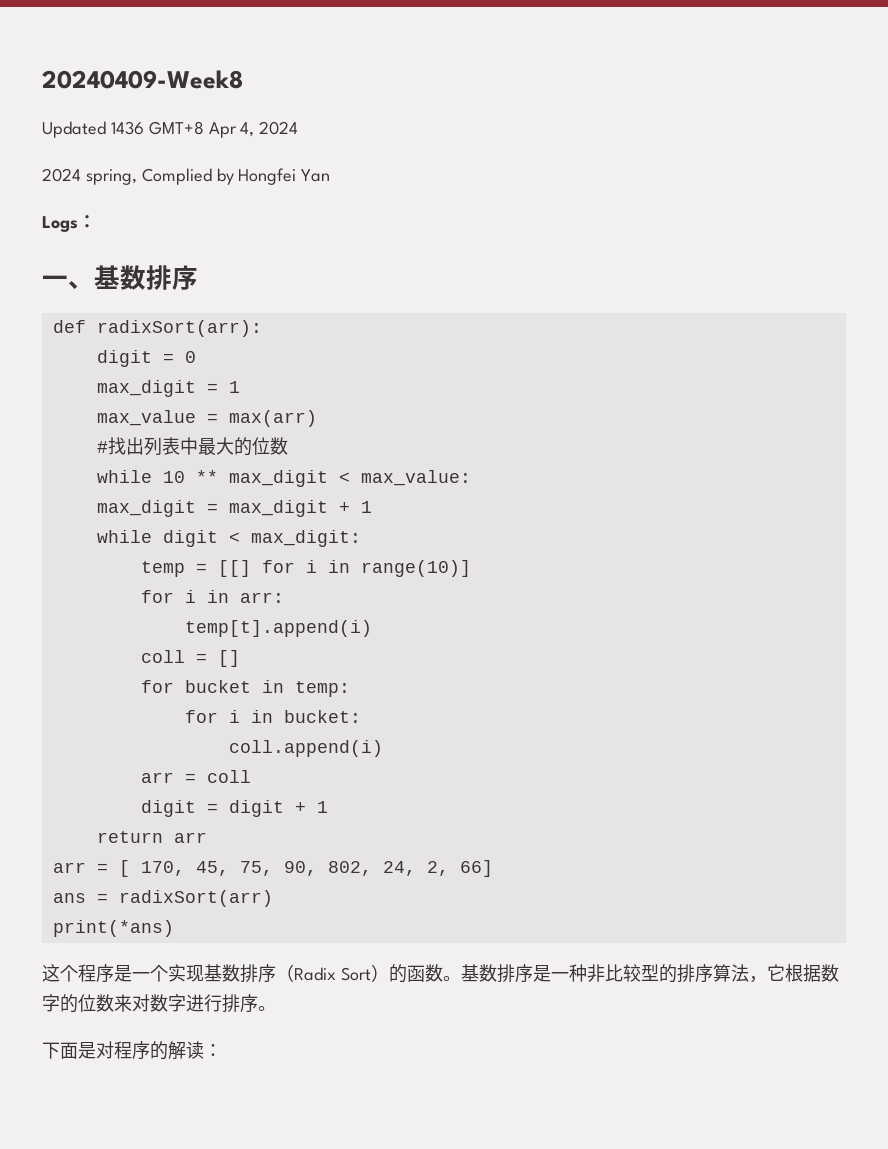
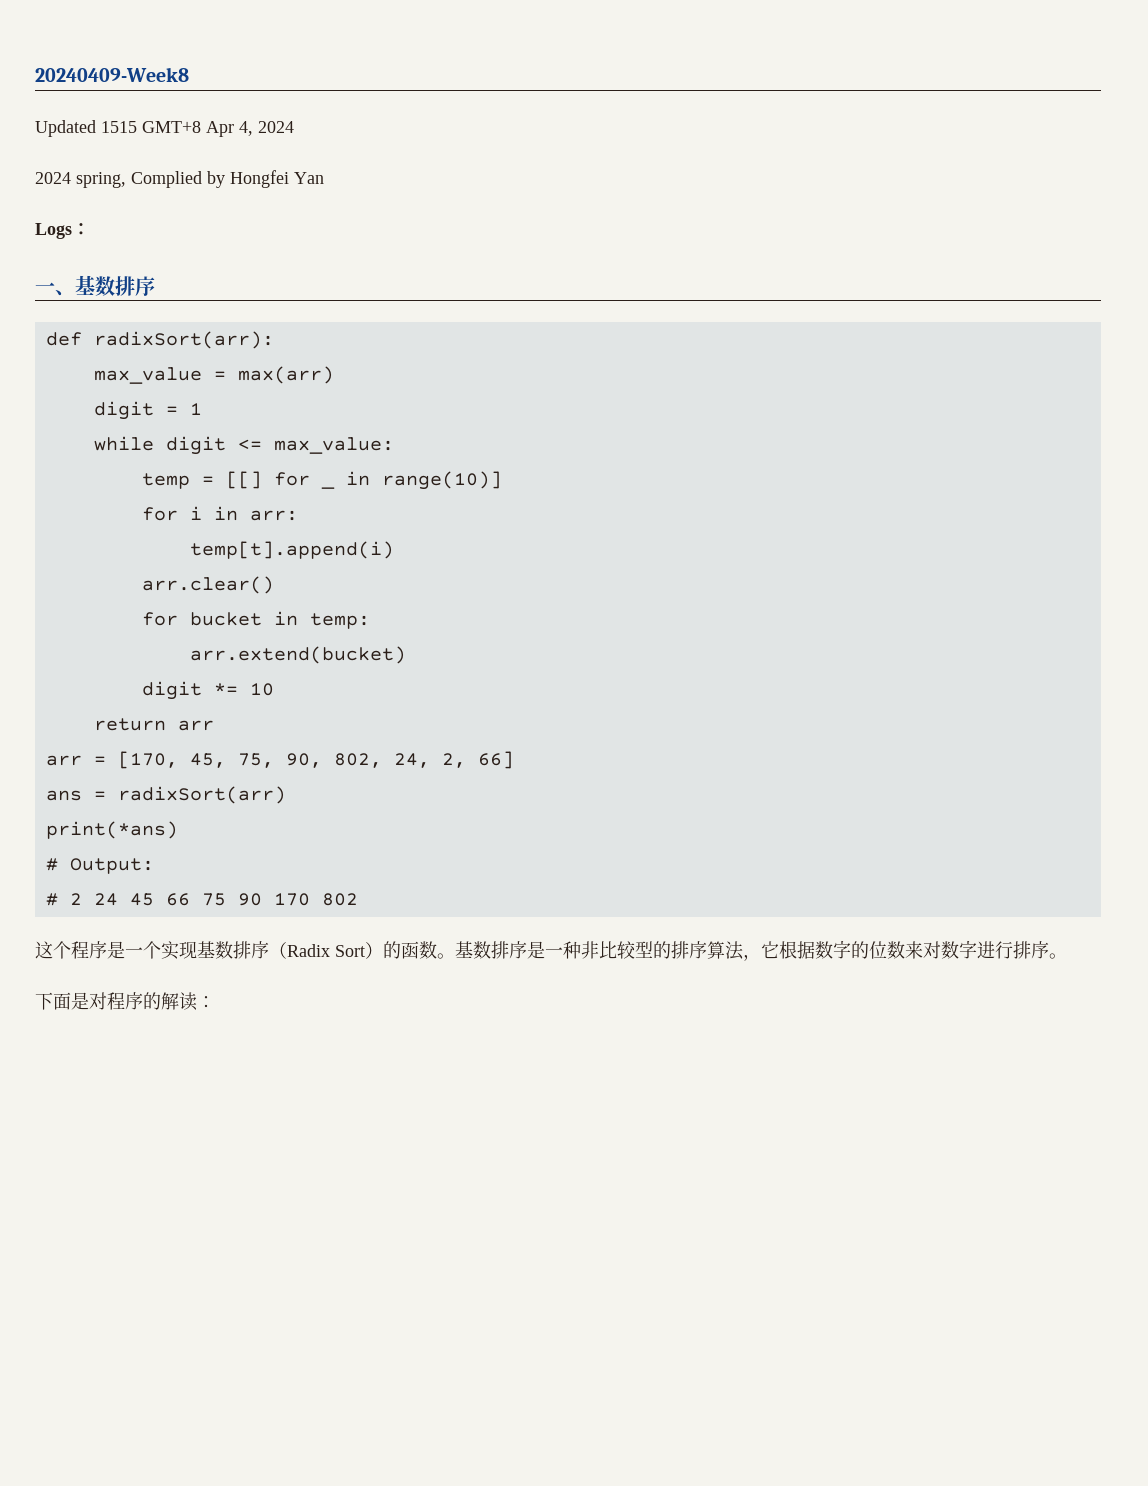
- Updated 1436 GMT+8 Apr 4, 2024
+ Updated 1515 GMT+8 Apr 4, 2024
- digit = 0
- max_digit = 1
  max_value = max(arr)
- #找出列表中最大的位数
- while 10 ** max_digit < max_value:
- max_digit = max_digit + 1
+ digit = 1
- while digit < max_digit:
+ while digit <= max_value:
- temp = [[] for i in range(10)]
+ temp = [[] for _ in range(10)]
- coll = []
+ arr.clear()
- for i in bucket:
- coll.append(i)
- arr = coll
- digit = digit + 1
+ arr.extend(bucket)
+ digit *= 10
- arr = [ 170, 45, 75, 90, 802, 24, 2, 66]
+ arr = [170, 45, 75, 90, 802, 24, 2, 66]
+ # Output:
+ # 2 24 45 66 75 90 170 802

